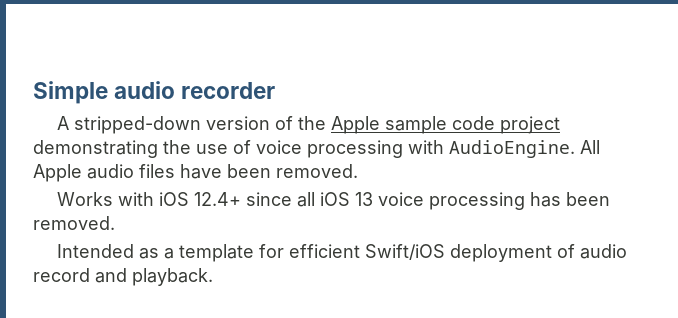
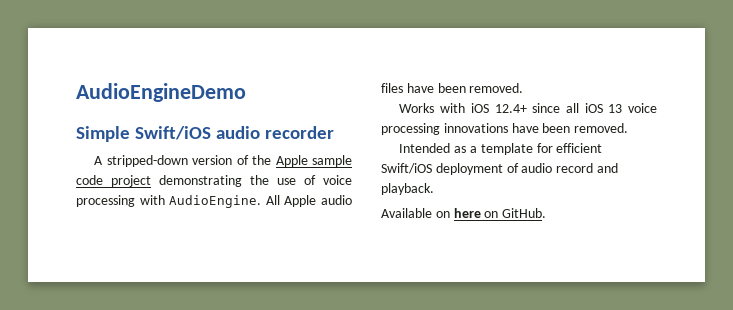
- Simple audio recorder
+ AudioEngineDemo
+ Simple Swift/iOS audio recorder
- Works with iOS 12.4+ since all iOS 13 voice processing has been removed.
+ Works with iOS 12.4+ since all iOS 13 voice processing innovations have been removed.
+ Available on here on GitHub.

